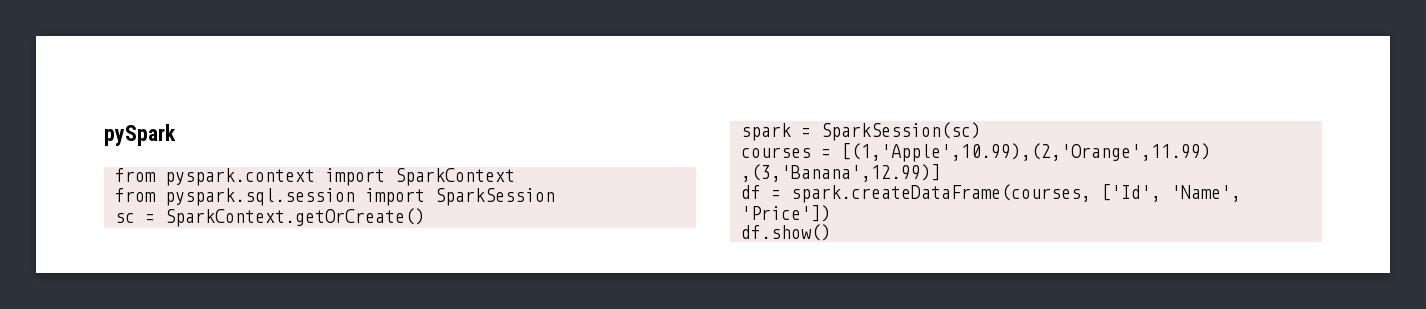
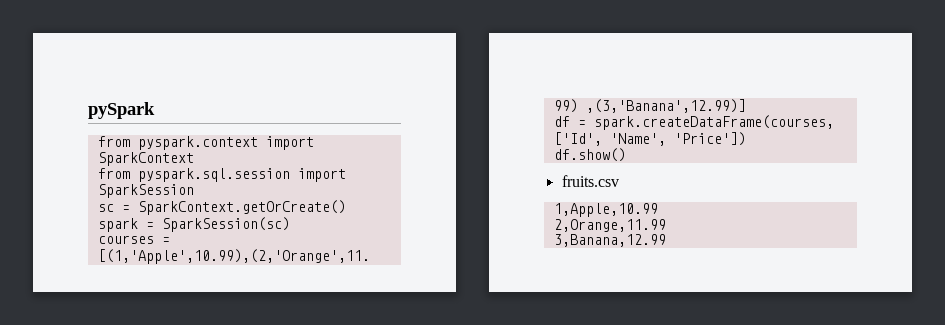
+ fruits.csv
+ 1,Apple,10.99
+ 2,Orange,11.99
+ 3,Banana,12.99

